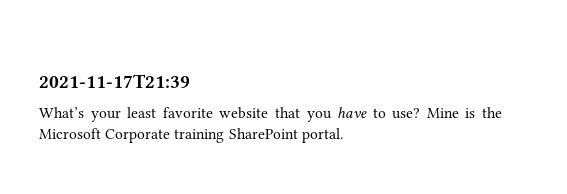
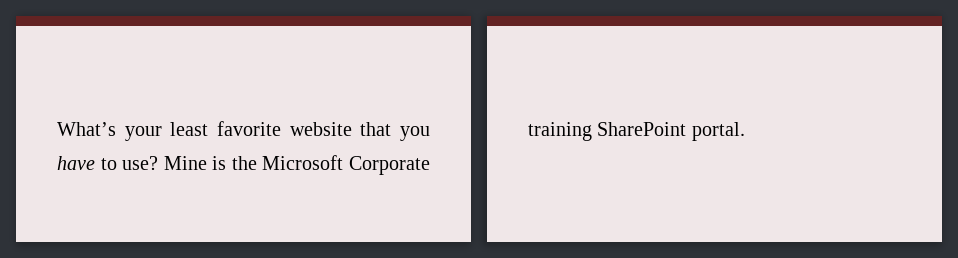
- 2021-11-17T21:39

